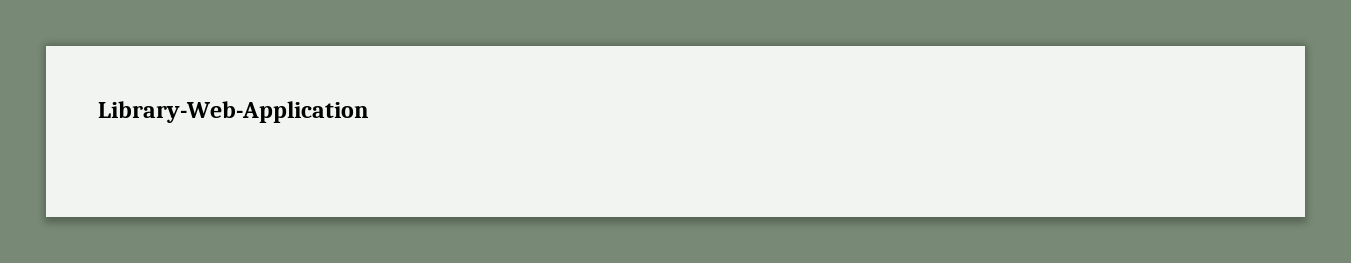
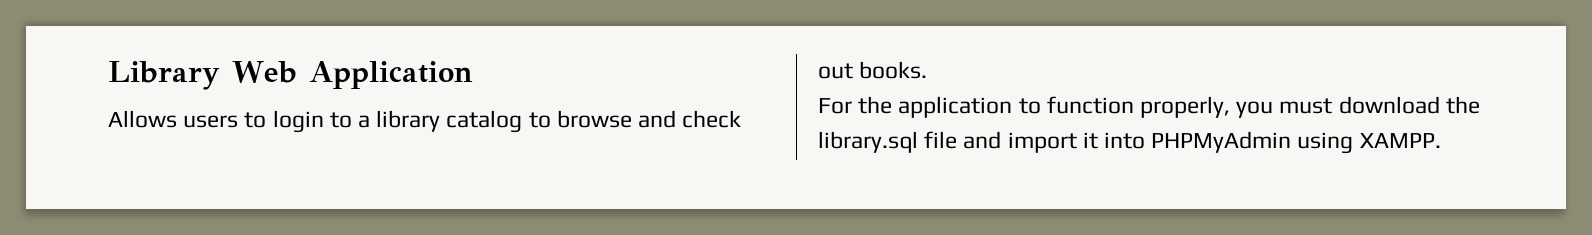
- Library-Web-Application
+ Library Web Application
+ Allows users to login to a library catalog to browse and check out books.
+ For the application to function properly, you must download the library.sql file and import it into PHPMyAdmin using XAMPP.

